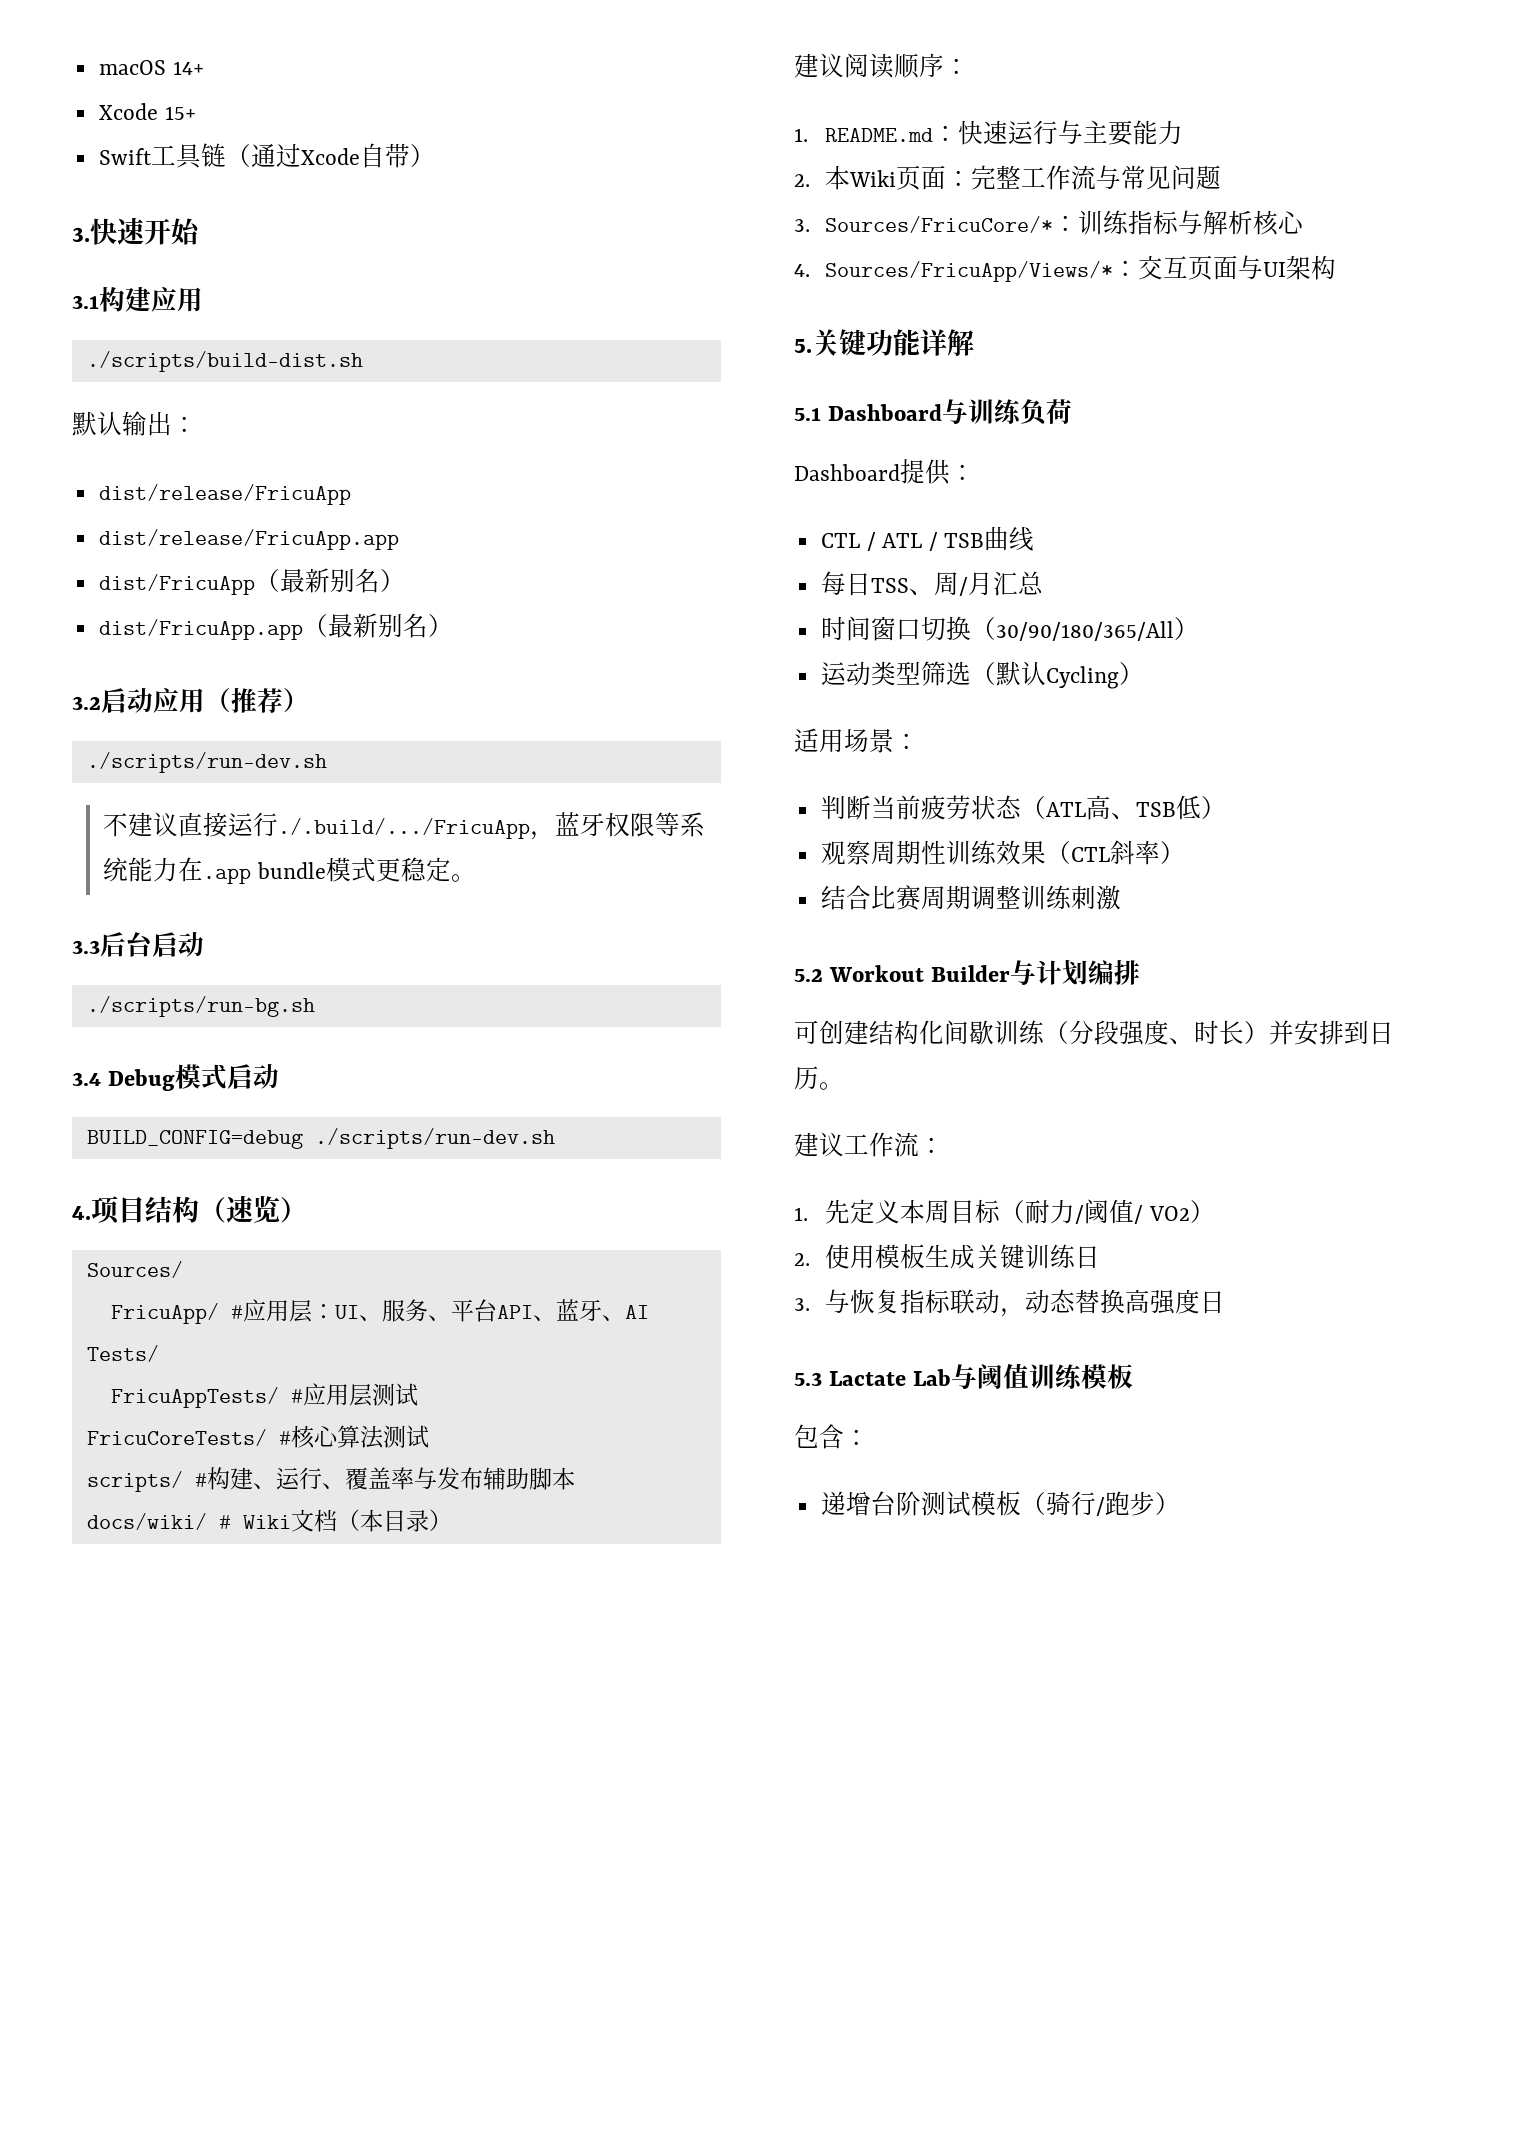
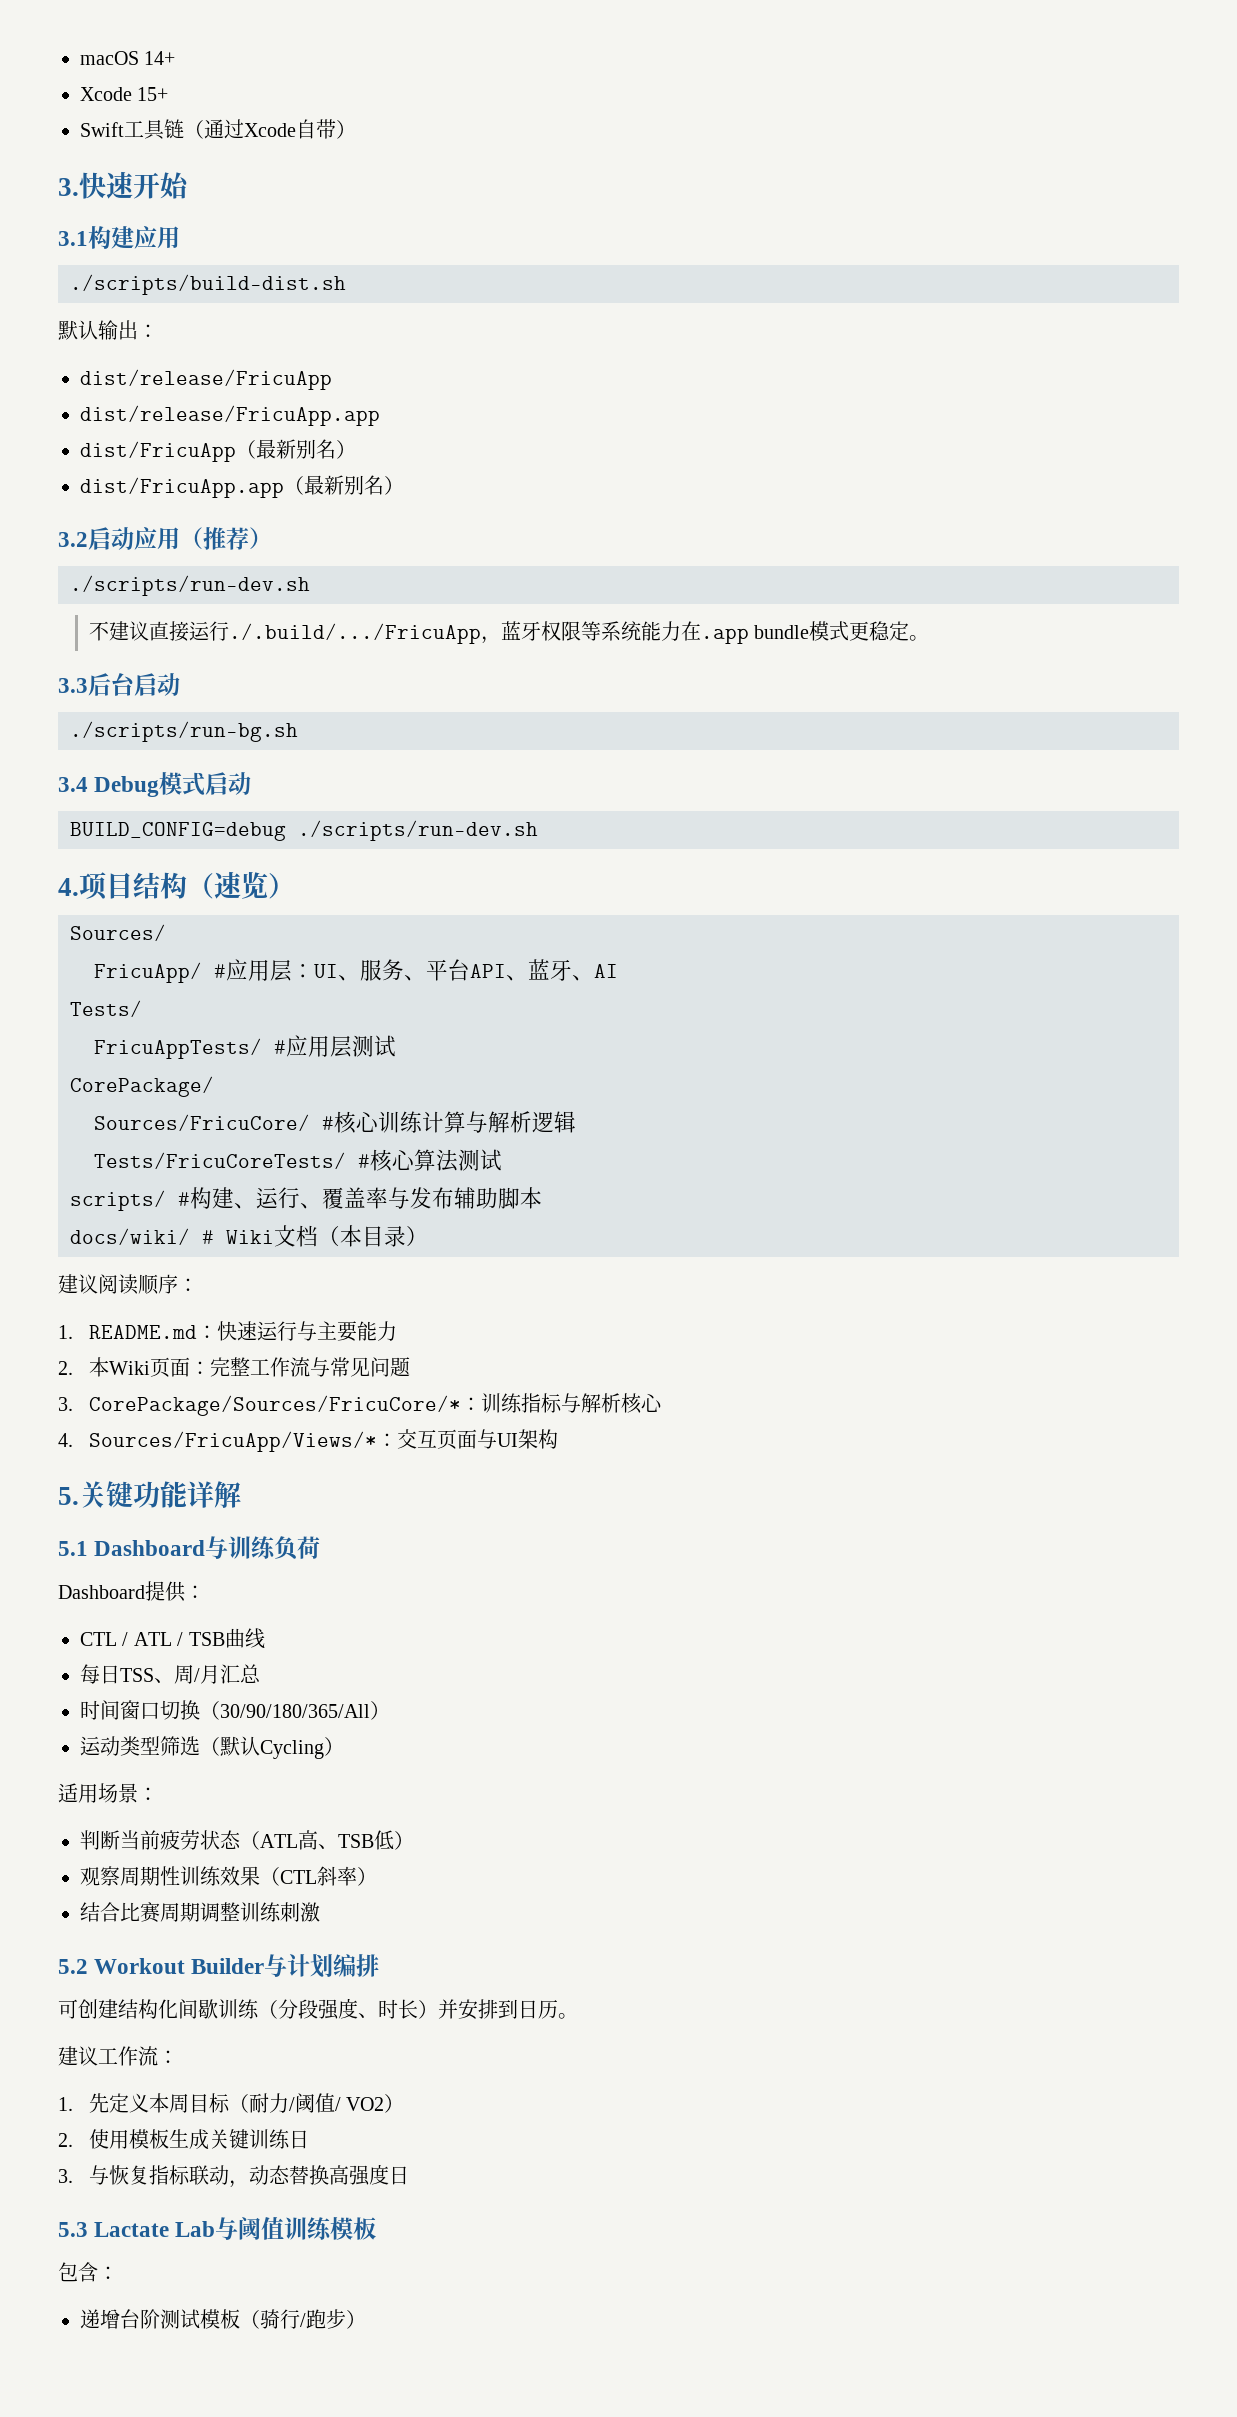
- FricuCoreTests/ #核心算法测试
+ CorePackage/
+ Sources/FricuCore/ #核心训练计算与解析逻辑
+ Tests/FricuCoreTests/ #核心算法测试
- 3. Sources/FricuCore/*：训练指标与解析核心
+ 3. CorePackage/Sources/FricuCore/*：训练指标与解析核心

